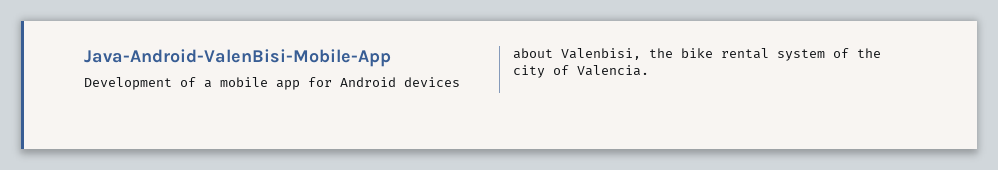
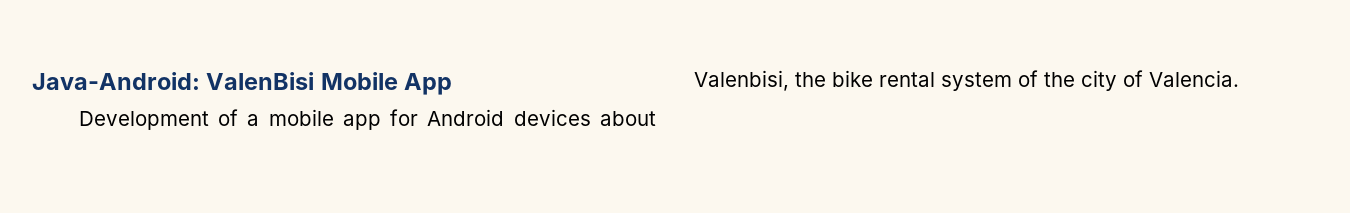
- Java-Android-ValenBisi-Mobile-App
+ Java-Android: ValenBisi Mobile App

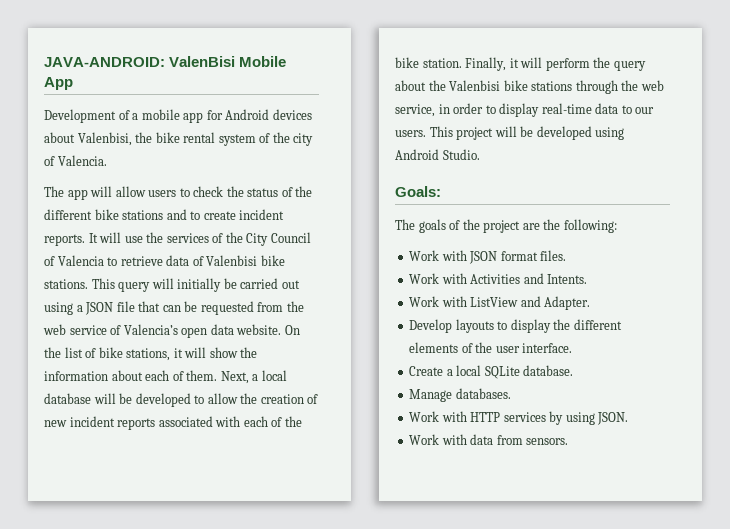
- Java-Android: ValenBisi Mobile App
+ JAVA-ANDROID: ValenBisi Mobile App
+ The app will allow users to check the status of the different bike stations and to create incident reports. It will use the services of the City Council of Valencia to retrieve data of Valenbisi bike stations. This query will initially be carried out using a JSON file that can be requested from the web service of Valencia’s open data website. On the list of bike stations, it will show the information about each of them. Next, a local database will be developed to allow the creation of new incident reports associated with each of the bike station. Finally, it will perform the query about the Valenbisi bike stations through the web service, in order to display real-time data to our users. This project will be developed using Android Studio.
+ Goals:
+ The goals of the project are the following:
+ Work with JSON format files.
+ Work with Activities and Intents.
+ Work with ListView and Adapter.
+ Develop layouts to display the different elements of the user interface.
+ Create a local SQLite database.
+ Manage databases.
+ Work with HTTP services by using JSON.
+ Work with data from sensors.

